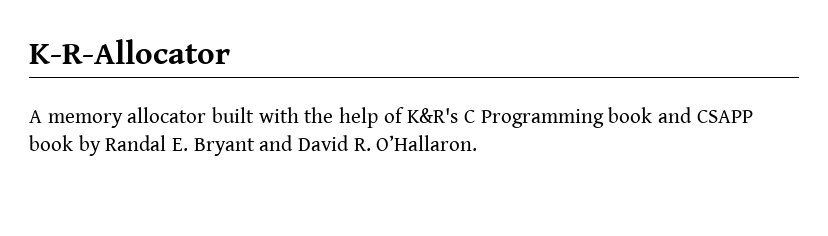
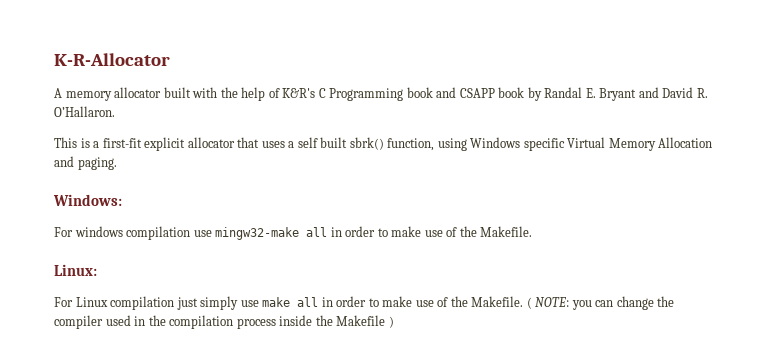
+ This is a first-fit explicit allocator that uses a self built sbrk() function, using Windows specific Virtual Memory Allocation and paging.
+ Windows:
+ For windows compilation use mingw32-make all in order to make use of the Makefile.
+ Linux:
+ For Linux compilation just simply use make all in order to make use of the Makefile. ( NOTE: you can change the compiler used in the compilation process inside the Makefile )

